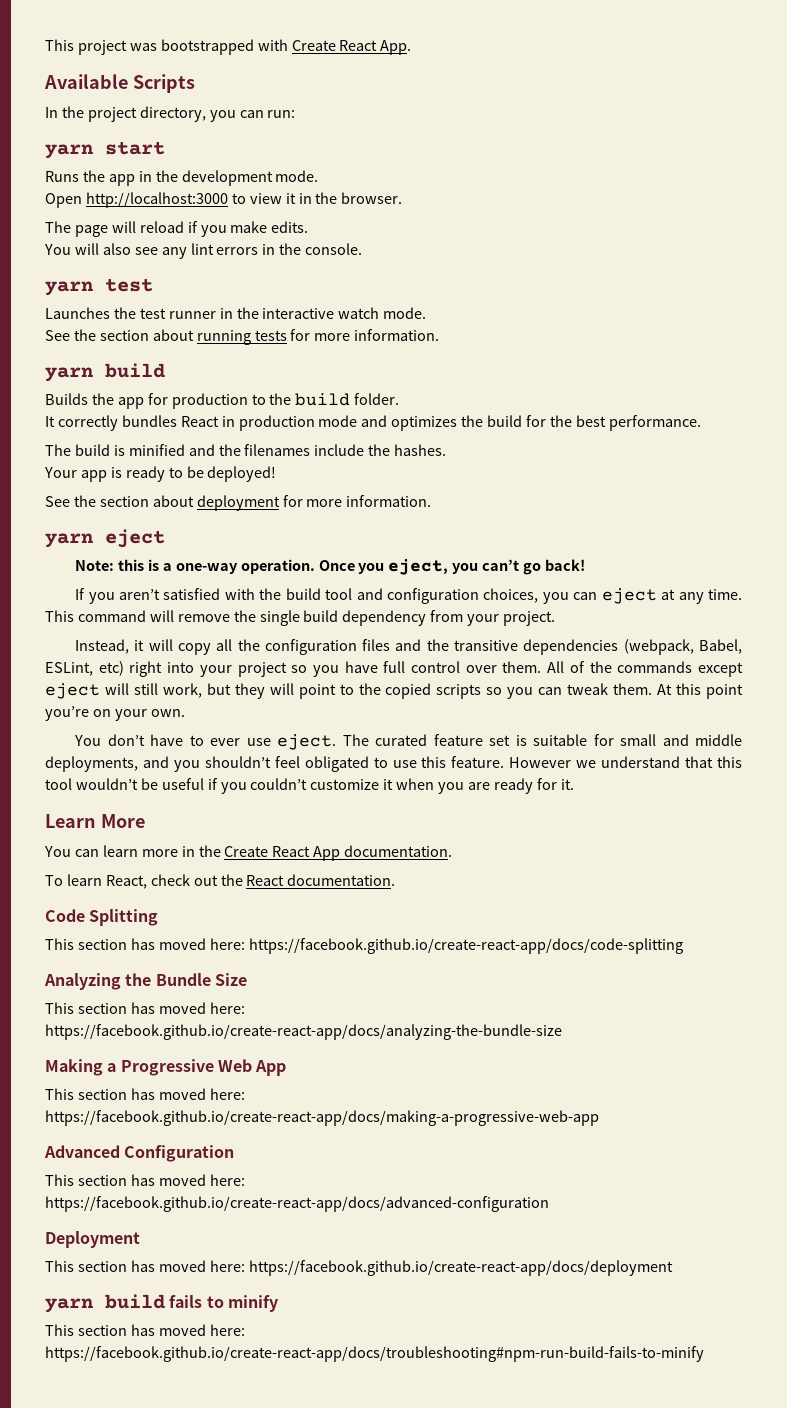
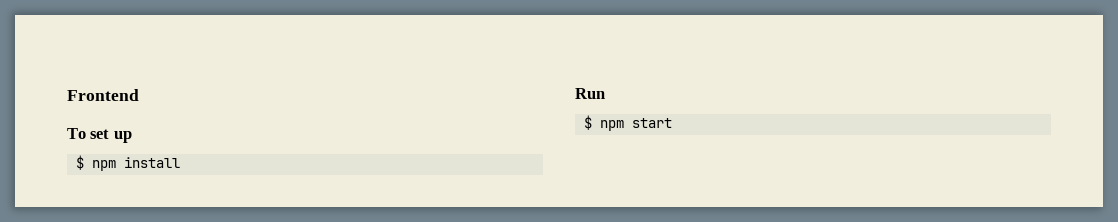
- This project was bootstrapped with Create React App.
- Available Scripts
- In the project directory, you can run:
- yarn start
- Runs the app in the development mode.
- Open http://localhost:3000 to view it in the browser.
- The page will reload if you make edits.
- You will also see any lint errors in the console.
- yarn test
- Launches the test runner in the interactive watch mode.
- See the section about running tests for more information.
- yarn build
- Builds the app for production to the build folder.
- It correctly bundles React in production mode and optimizes the build for the best performance.
- The build is minified and the filenames include the hashes.
- Your app is ready to be deployed!
- See the section about deployment for more information.
- yarn eject
- Note: this is a one-way operation. Once you eject, you can’t go back!
- If you aren’t satisfied with the build tool and configuration choices, you can eject at any time. This command will remove the single build dependency from your project.
- Instead, it will copy all the configuration files and the transitive dependencies (webpack, Babel, ESLint, etc) right into your project so you have full control over them. All of the commands except eject will still work, but they will point to the copied scripts so you can tweak them. At this point you’re on your own.
- You don’t have to ever use eject. The curated feature set is suitable for small and middle deployments, and you shouldn’t feel obligated to use this feature. However we understand that this tool wouldn’t be useful if you couldn’t customize it when you are ready for it.
- Learn More
- You can learn more in the Create React App documentation.
- To learn React, check out the React documentation.
- Code Splitting
- This section has moved here: https://facebook.github.io/create-react-app/docs/code-splitting
- Analyzing the Bundle Size
- This section has moved here: https://facebook.github.io/create-react-app/docs/analyzing-the-bundle-size
- Making a Progressive Web App
- This section has moved here: https://facebook.github.io/create-react-app/docs/making-a-progressive-web-app
- Advanced Configuration
- This section has moved here: https://facebook.github.io/create-react-app/docs/advanced-configuration
- Deployment
- This section has moved here: https://facebook.github.io/create-react-app/docs/deployment
- yarn build fails to minify
- This section has moved here: https://facebook.github.io/create-react-app/docs/troubleshooting#npm-run-build-fails-to-minify
+ Frontend
+ To set up
+ $ npm install
+ Run
+ $ npm start

